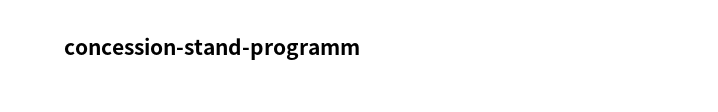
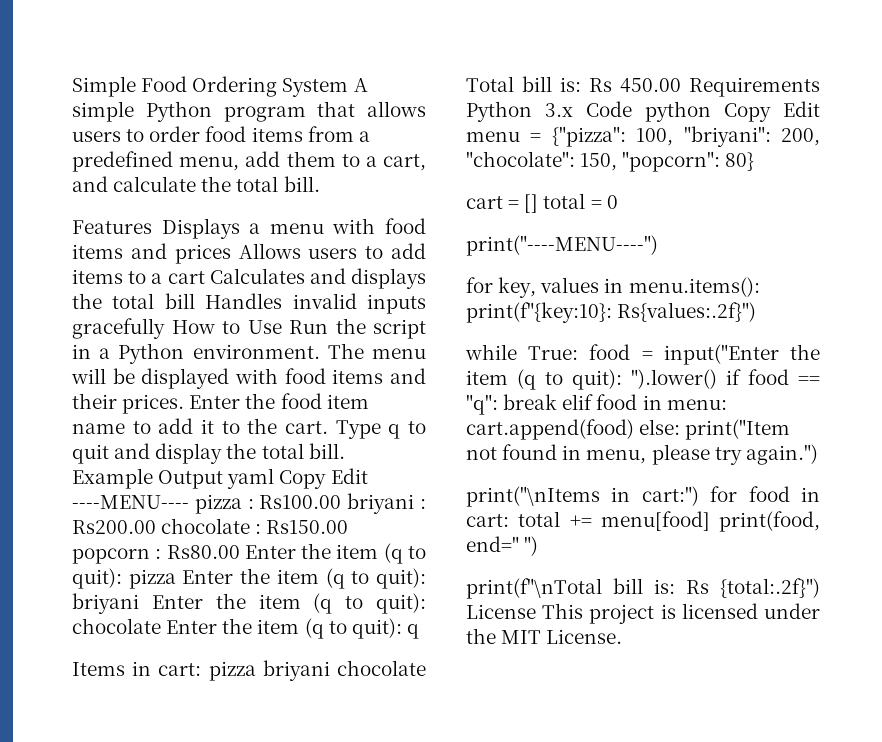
- concession-stand-programm
+ Simple Food Ordering System A simple Python program that allows users to order food items from a predefined menu, add them to a cart, and calculate the total bill.
+ Features Displays a menu with food items and prices Allows users to add items to a cart Calculates and displays the total bill Handles invalid inputs gracefully How to Use Run the script in a Python environment. The menu will be displayed with food items and their prices. Enter the food item name to add it to the cart. Type q to quit and display the total bill. Example Output yaml Copy Edit ----MENU---- pizza : Rs100.00 briyani : Rs200.00 chocolate : Rs150.00 popcorn : Rs80.00 Enter the item (q to quit): pizza Enter the item (q to quit): briyani Enter the item (q to quit): chocolate Enter the item (q to quit): q
+ Items in cart: pizza briyani chocolate Total bill is: Rs 450.00 Requirements Python 3.x Code python Copy Edit menu = {"pizza": 100, "briyani": 200, "chocolate": 150, "popcorn": 80}
+ cart = [] total = 0
+ print("----MENU----")
+ for key, values in menu.items(): print(f"{key:10}: Rs{values:.2f}")
+ while True: food = input("Enter the item (q to quit): ").lower() if food == "q": break elif food in menu: cart.append(food) else: print("Item not found in menu, please try again.")
+ print("\nItems in cart:") for food in cart: total += menu[food] print(food, end=" ")
+ print(f"\nTotal bill is: Rs {total:.2f}") License This project is licensed under the MIT License.

